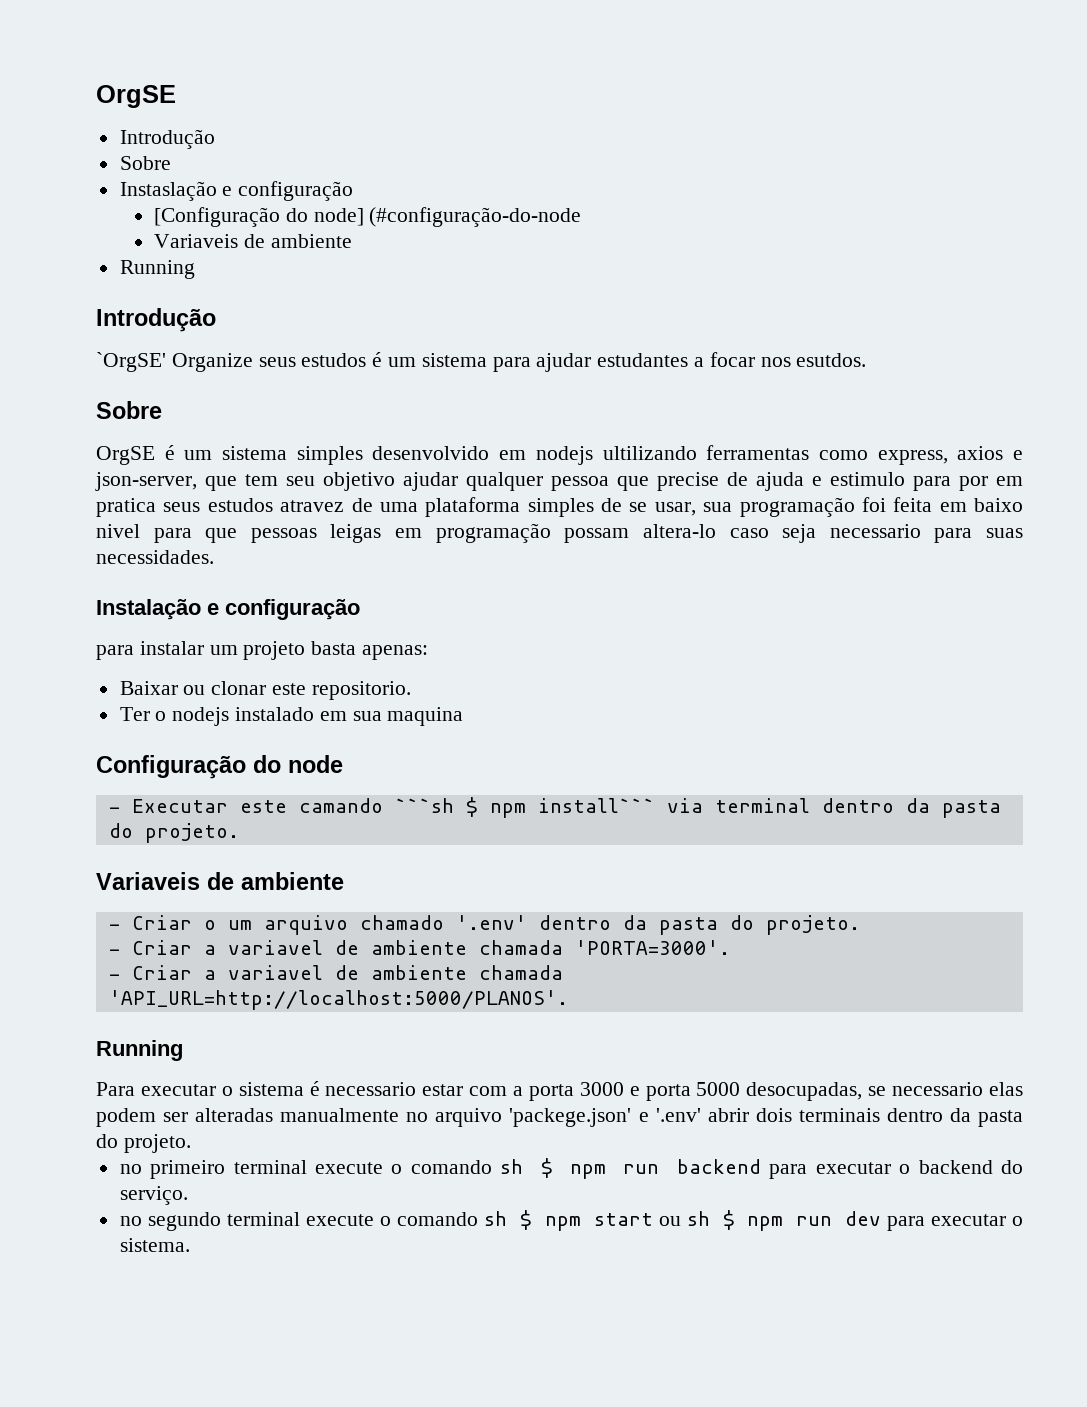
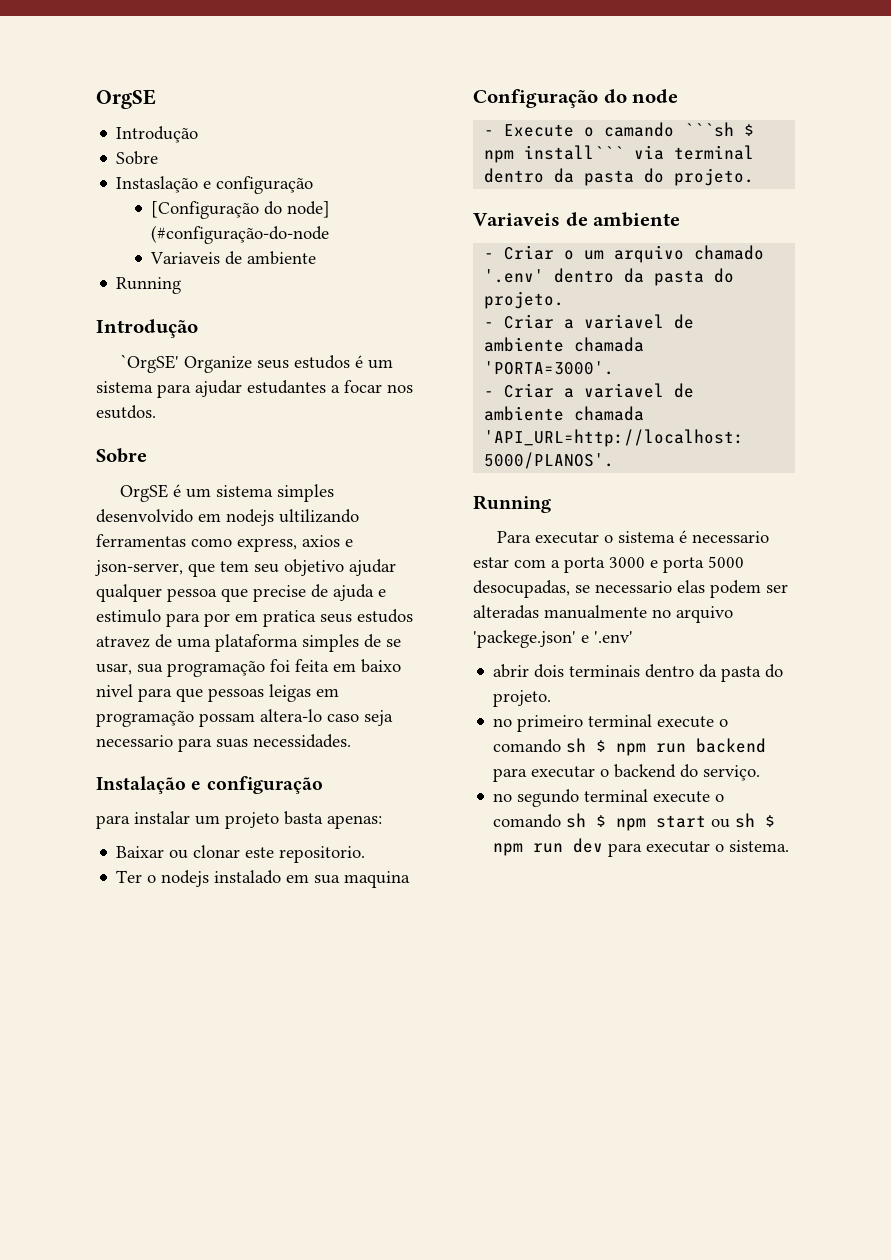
- - Executar este camando ```sh $ npm install``` via terminal dentro da pasta do projeto.
+ - Execute o camando ```sh $ npm install``` via terminal dentro da pasta do projeto.
- Para executar o sistema é necessario estar com a porta 3000 e porta 5000 desocupadas, se necessario elas podem ser alteradas manualmente no arquivo 'packege.json' e '.env' abrir dois terminais dentro da pasta do projeto.
+ Para executar o sistema é necessario estar com a porta 3000 e porta 5000 desocupadas, se necessario elas podem ser alteradas manualmente no arquivo 'packege.json' e '.env'
+ abrir dois terminais dentro da pasta do projeto.

